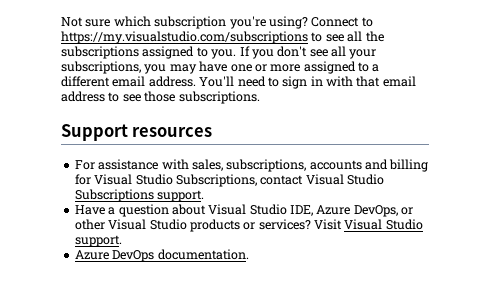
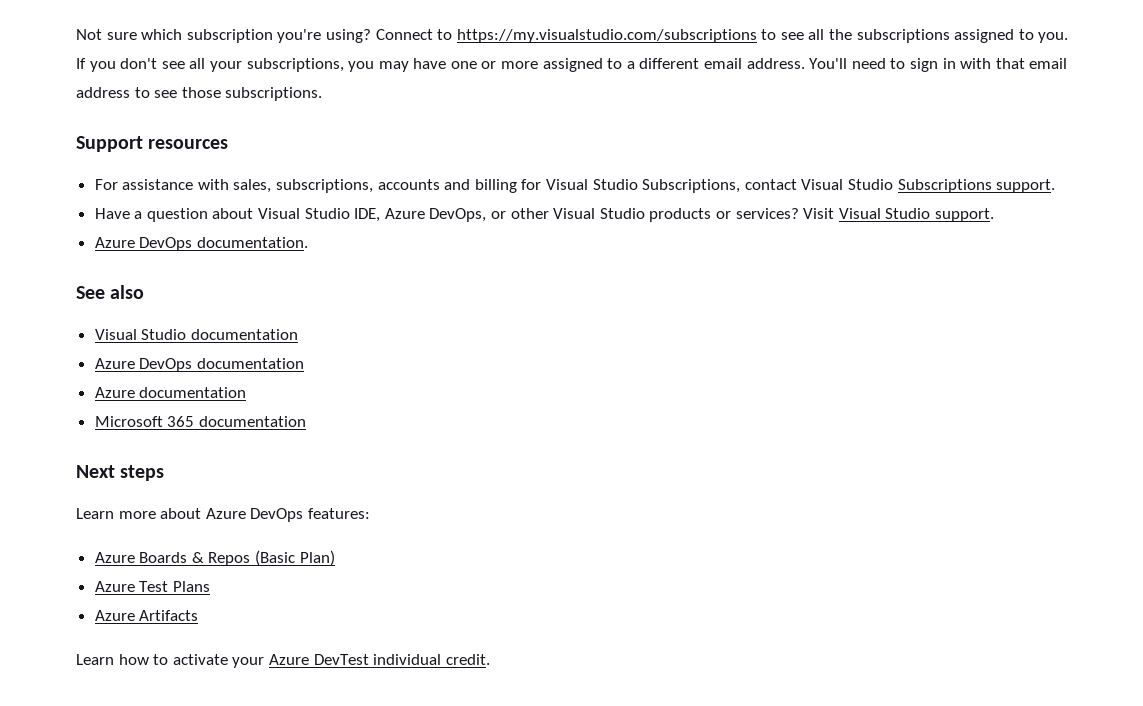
+ See also
+ Visual Studio documentation
+ Azure DevOps documentation
+ Azure documentation
+ Microsoft 365 documentation
+ Next steps
+ Learn more about Azure DevOps features:
+ Azure Boards & Repos (Basic Plan)
+ Azure Test Plans
+ Azure Artifacts
+ Learn how to activate your Azure DevTest individual credit.

